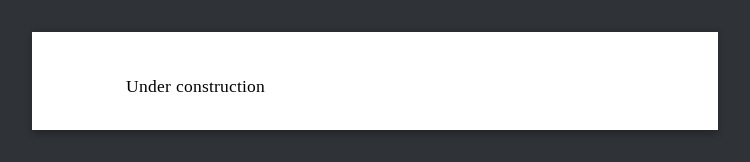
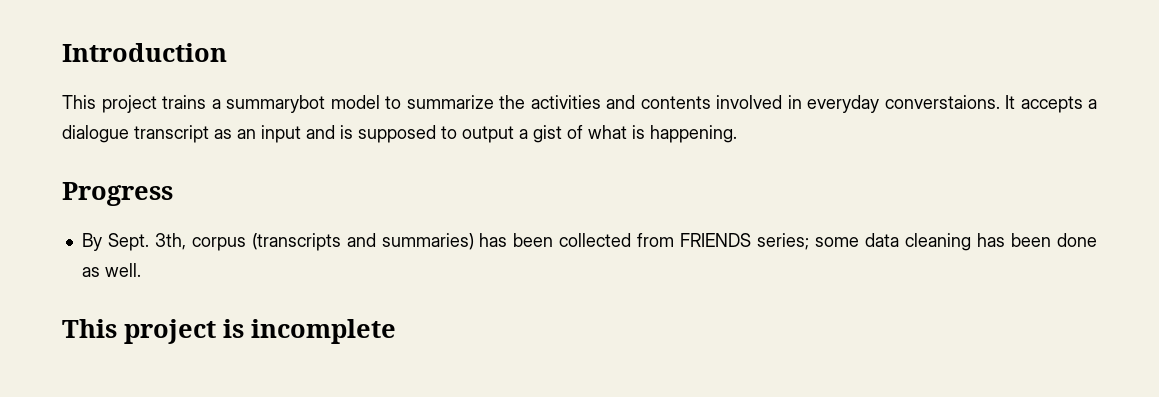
- Under construction
+ Introduction
+ This project trains a summarybot model to summarize the activities and contents involved in everyday converstaions. It accepts a dialogue transcript as an input and is supposed to output a gist of what is happening.
+ Progress
+ By Sept. 3th, corpus (transcripts and summaries) has been collected from FRIENDS series; some data cleaning has been done as well.
+ This project is incomplete

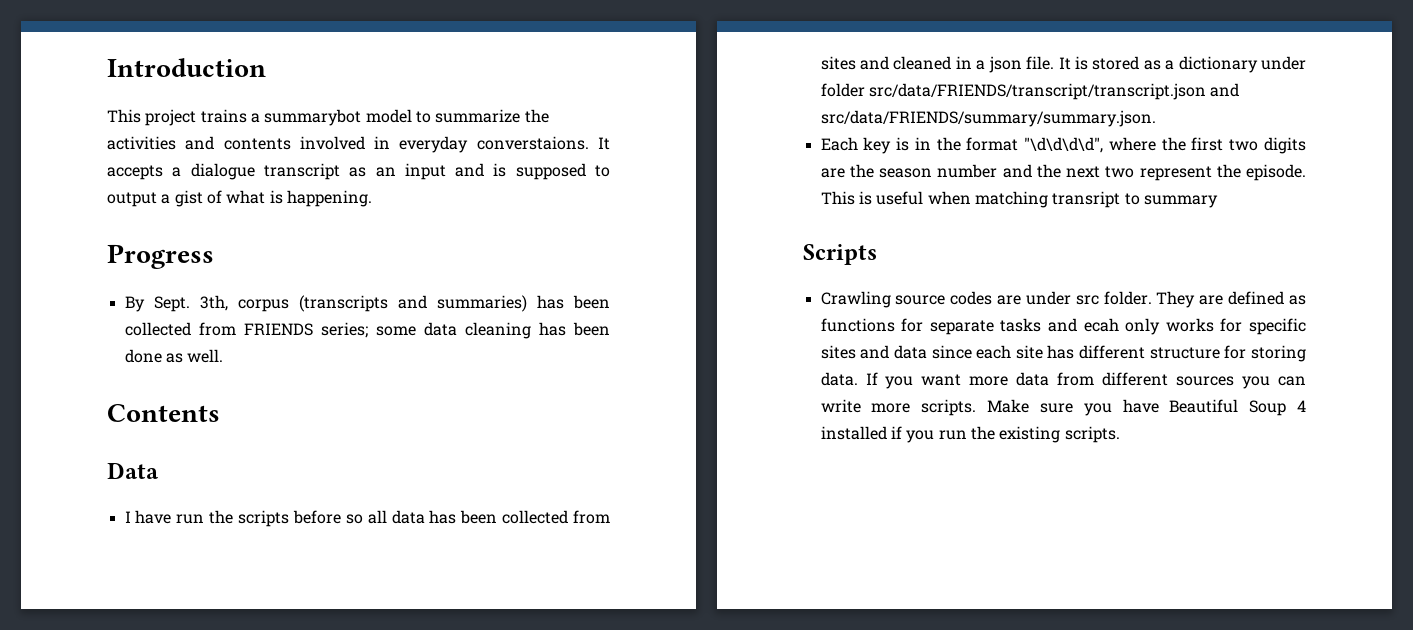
- This project is incomplete
+ Contents
+ Data
+ I have run the scripts before so all data has been collected from sites and cleaned in a json file. It is stored as a dictionary under folder src/data/FRIENDS/transcript/transcript.json and src/data/FRIENDS/summary/summary.json.
+ Each key is in the format "\d\d\d\d", where the first two digits are the season number and the next two represent the episode. This is useful when matching transript to summary
+ Scripts
+ Crawling source codes are under src folder. They are defined as functions for separate tasks and ecah only works for specific sites and data since each site has different structure for storing data. If you want more data from different sources you can write more scripts. Make sure you have Beautiful Soup 4 installed if you run the existing scripts.

